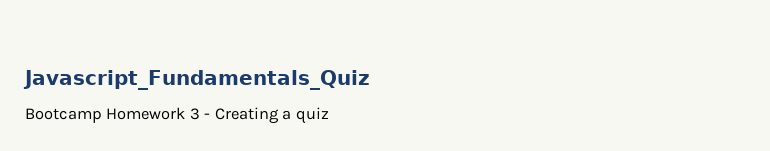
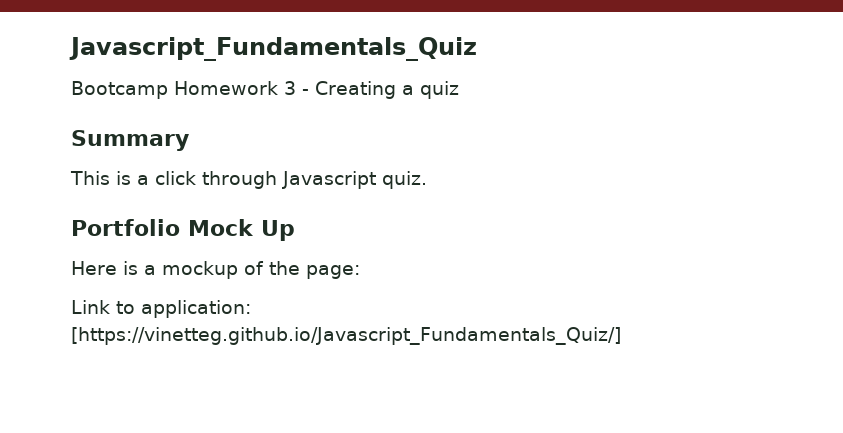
+ Summary
+ This is a click through Javascript quiz.
+ Portfolio Mock Up
+ Here is a mockup of the page:
+ Link to application: [https://vinetteg.github.io/Javascript_Fundamentals_Quiz/]

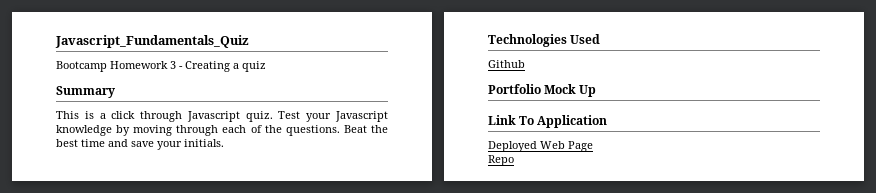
- This is a click through Javascript quiz.
+ This is a click through Javascript quiz. Test your Javascript knowledge by moving through each of the questions. Beat the best time and save your initials.
+ Technologies Used
+ Github
  Portfolio Mock Up
- Here is a mockup of the page:
- Link to application: [https://vinetteg.github.io/Javascript_Fundamentals_Quiz/]
+ Link To Application
+ Deployed Web Page
+ Repo

